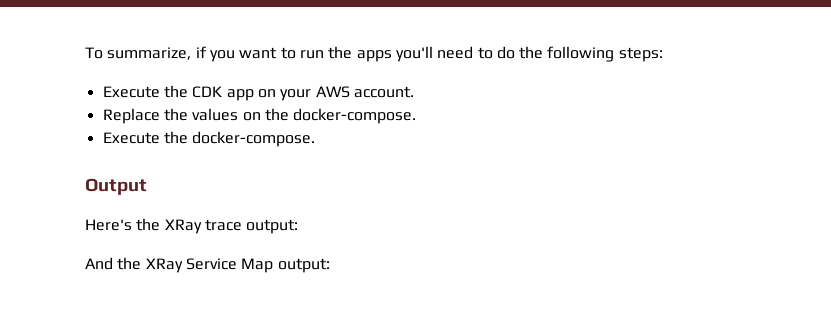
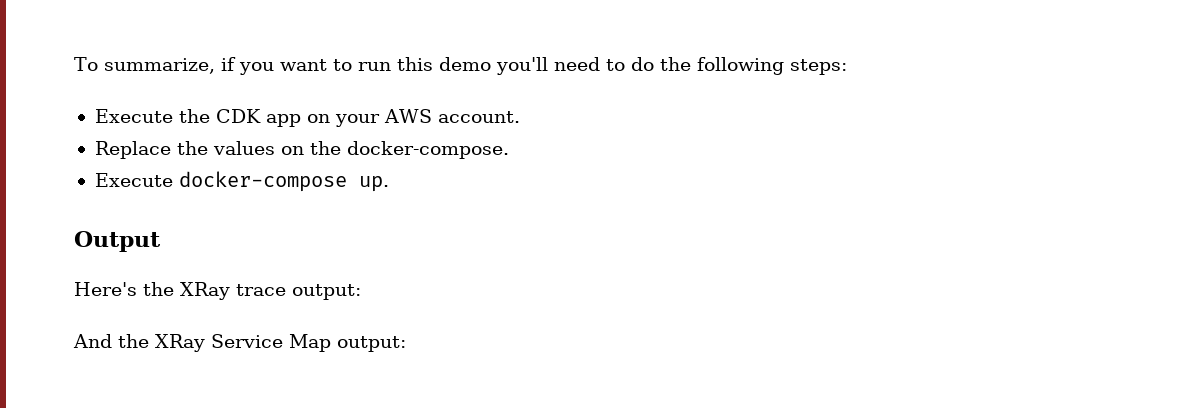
- To summarize, if you want to run the apps you'll need to do the following steps:
+ To summarize, if you want to run this demo you'll need to do the following steps:
- Execute the docker-compose.
+ Execute docker-compose up.

